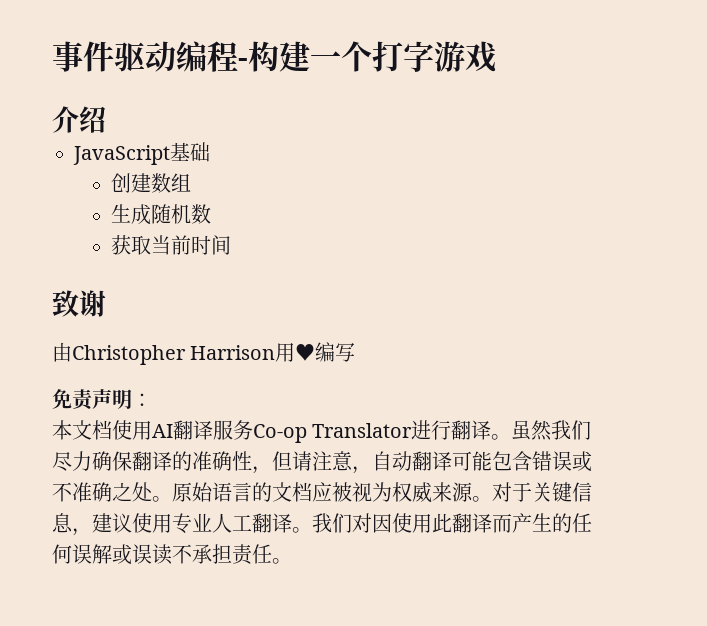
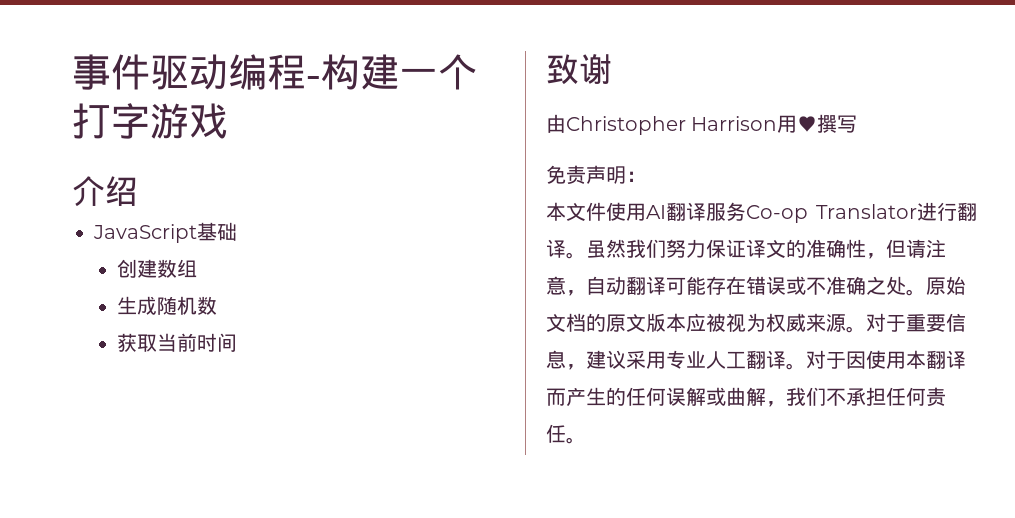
- 由Christopher Harrison用♥编写
+ 由Christopher Harrison用♥撰写
- 本文档使用AI翻译服务Co-op Translator进行翻译。
+ 本文件使用AI翻译服务Co-op Translator进行翻译。
- 虽然我们尽力确保翻译的准确性，但请注意，自动翻译可能包含错误或不准确之处。
+ 虽然我们努力保证译文的准确性，但请注意，自动翻译可能存在错误或不准确之处。
- 原始语言的文档应被视为权威来源。
+ 原始文档的原文版本应被视为权威来源。
- 对于关键信息，建议使用专业人工翻译。
+ 对于重要信息，建议采用专业人工翻译。
- 我们对因使用此翻译而产生的任何误解或误读不承担责任。
+ 对于因使用本翻译而产生的任何误解或曲解，我们不承担任何责任。

